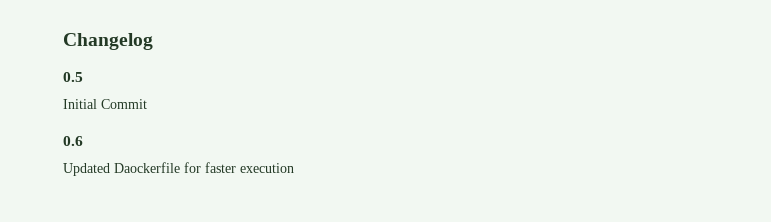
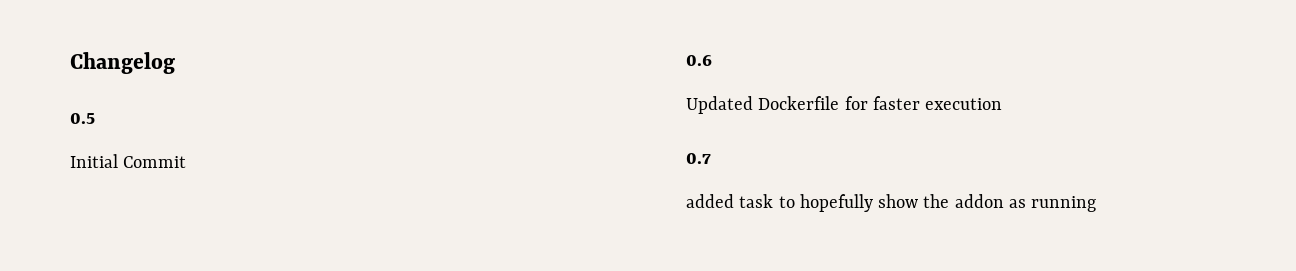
- Updated Daockerfile for faster execution
+ Updated Dockerfile for faster execution
+ 0.7
+ added task to hopefully show the addon as running

